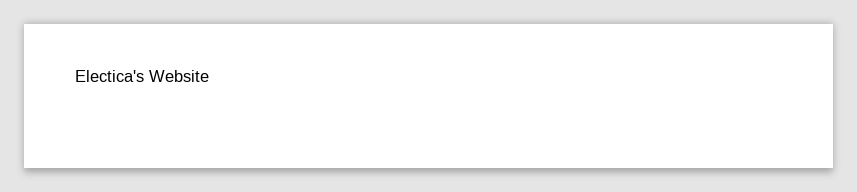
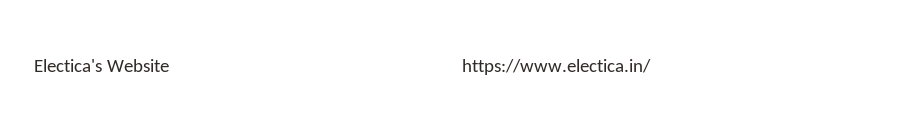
+ https://www.electica.in/

